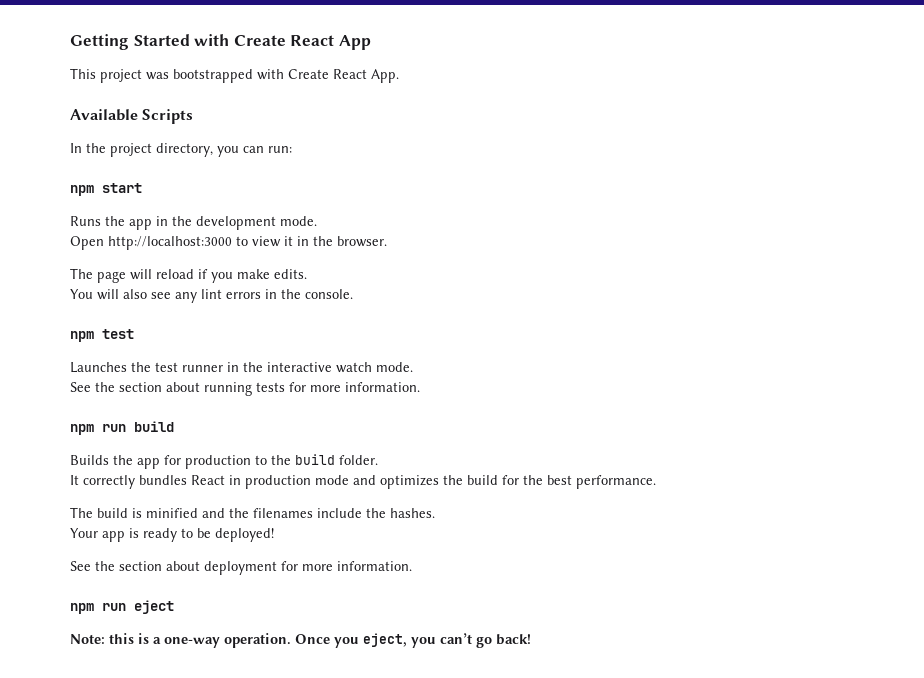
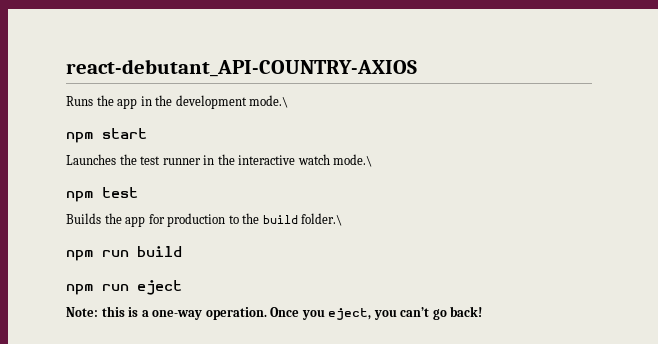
- Getting Started with Create React App
- This project was bootstrapped with Create React App.
- Available Scripts
- In the project directory, you can run:
- npm start
+ react-debutant_API-COUNTRY-AXIOS
- Runs the app in the development mode.
- Open http://localhost:3000 to view it in the browser.
- The page will reload if you make edits.
- You will also see any lint errors in the console.
- npm test
+ Runs the app in the development mode.\
+ npm start
- Launches the test runner in the interactive watch mode.
- See the section about running tests for more information.
- npm run build
+ Launches the test runner in the interactive watch mode.\
+ npm test
- Builds the app for production to the build folder.
- It correctly bundles React in production mode and optimizes the build for the best performance.
- The build is minified and the filenames include the hashes.
- Your app is ready to be deployed!
- See the section about deployment for more information.
+ Builds the app for production to the build folder.\
+ npm run build

